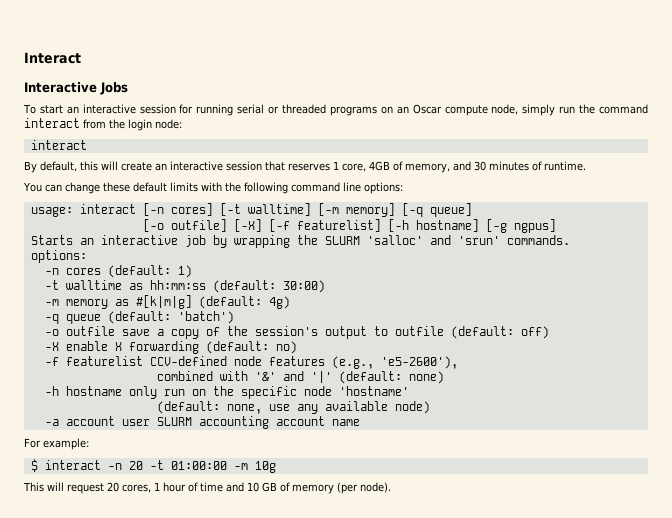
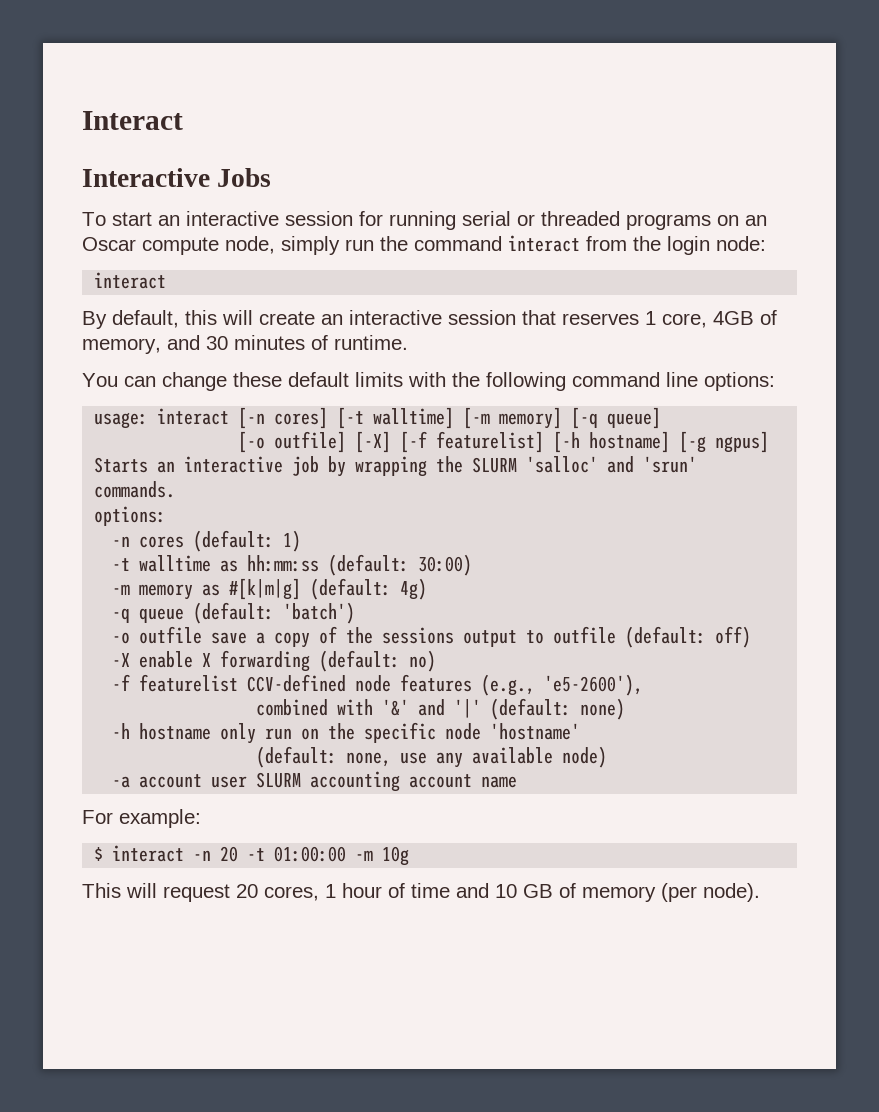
- -o outfile save a copy of the session's output to outfile (default: off)
+ -o outfile save a copy of the sessions output to outfile (default: off)

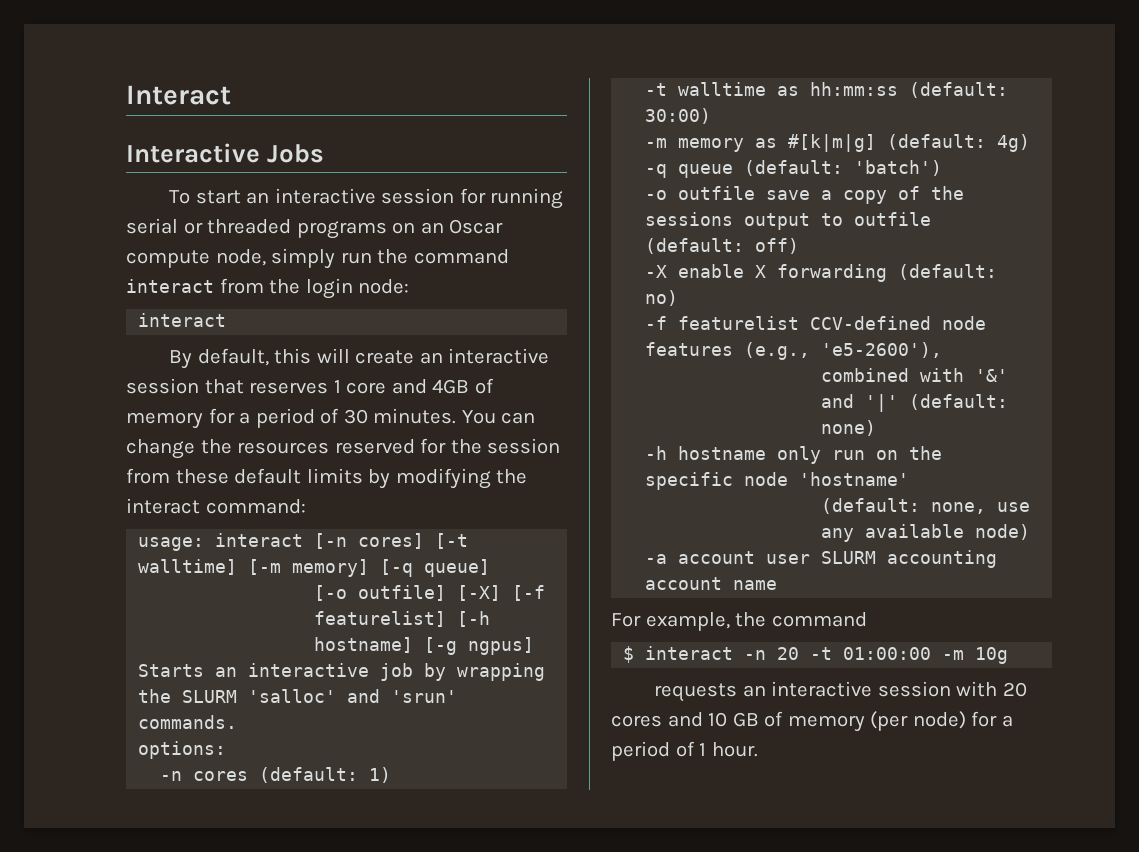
- By default, this will create an interactive session that reserves 1 core, 4GB of memory, and 30 minutes of runtime.
- You can change these default limits with the following command line options:
+ By default, this will create an interactive session that reserves 1 core and 4GB of memory for a period of 30 minutes. You can change the resources reserved for the session from these default limits by modifying the interact command:
- For example:
+ For example, the command
- This will request 20 cores, 1 hour of time and 10 GB of memory (per node).
+ requests an interactive session with 20 cores and 10 GB of memory (per node) for a period of 1 hour.

